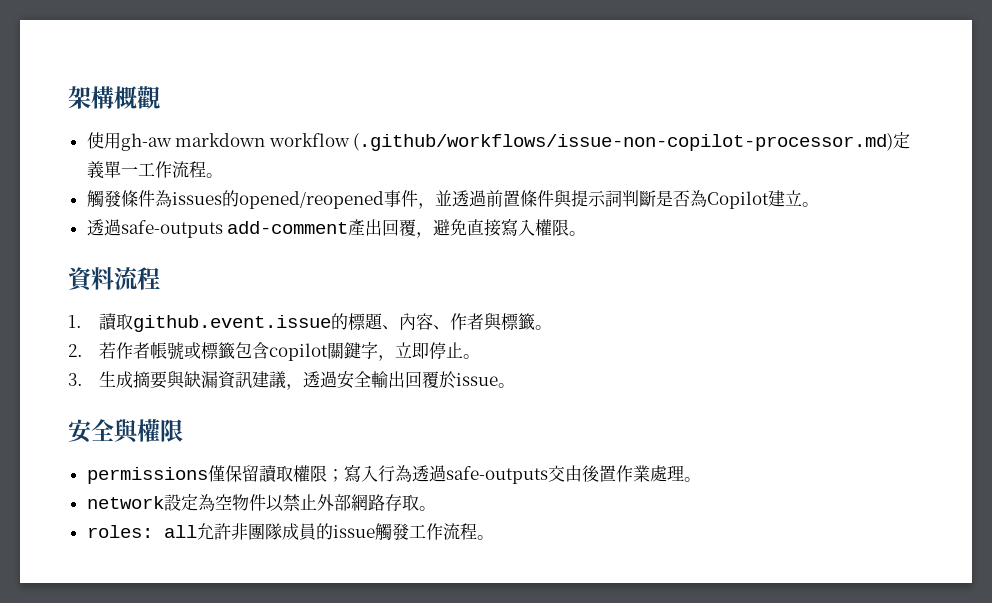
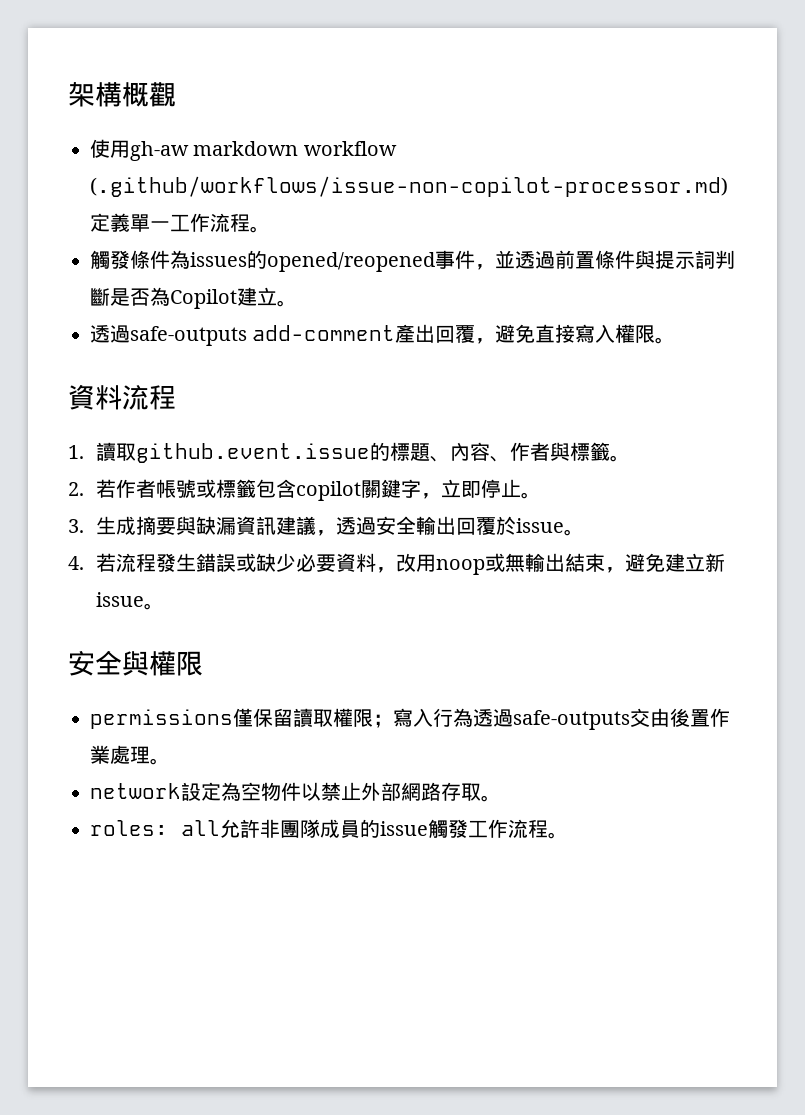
+ 4.若流程發生錯誤或缺少必要資料，改用noop或無輸出結束，避免建立新issue。

